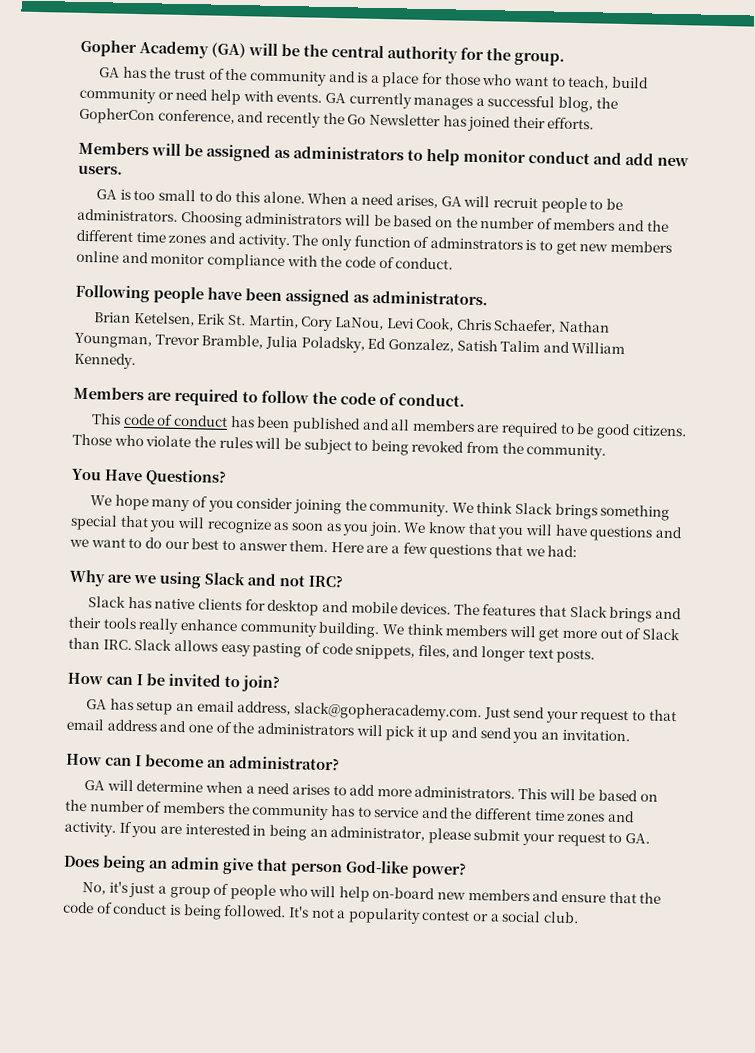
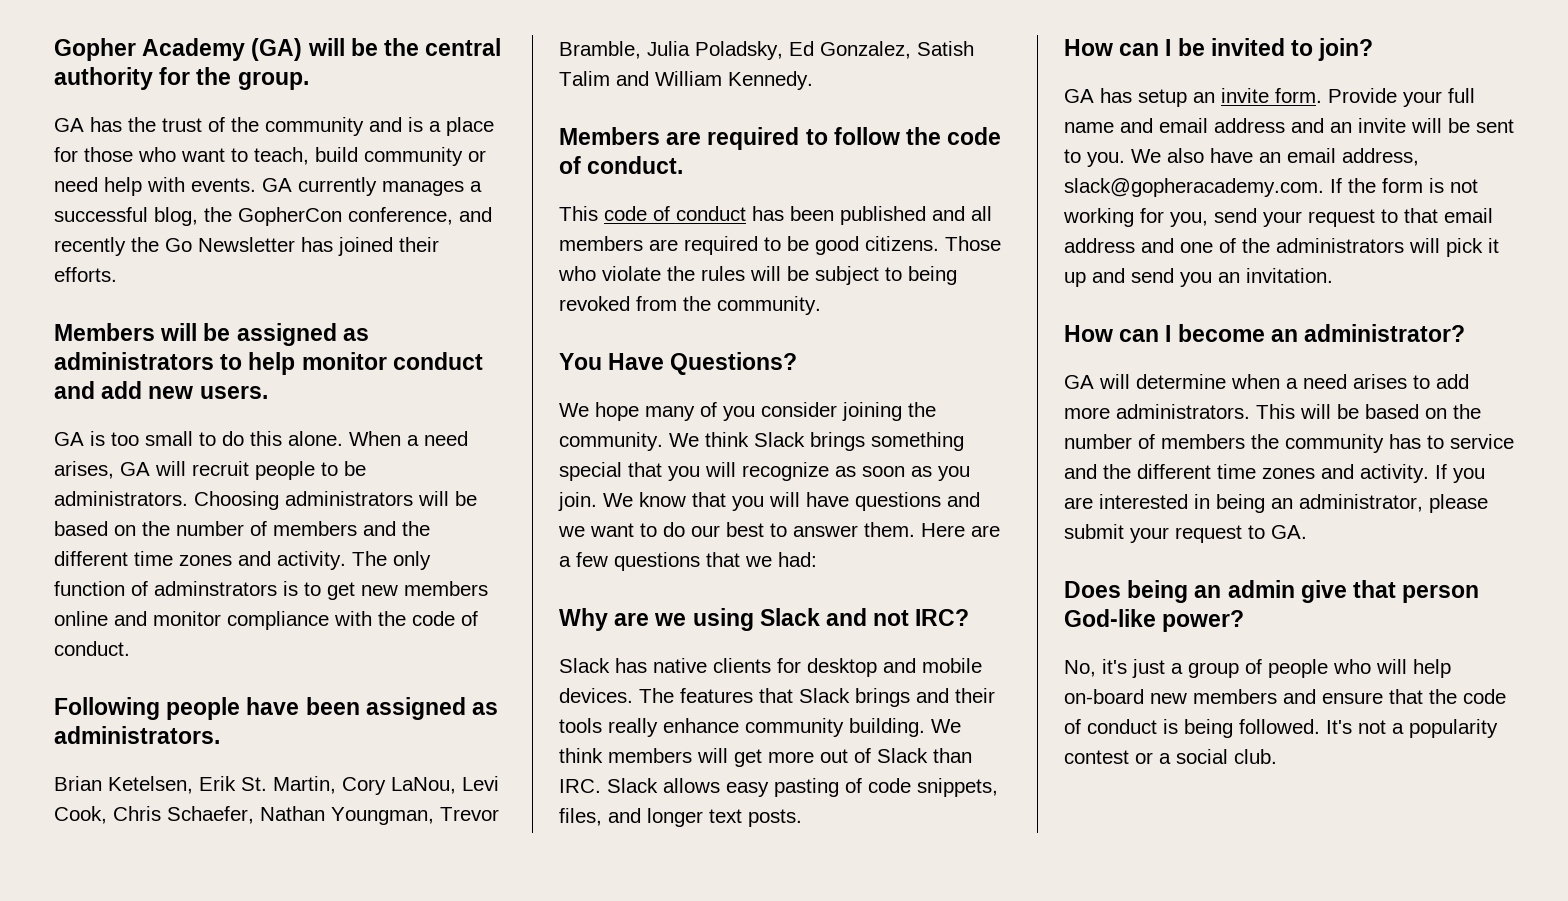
- GA has setup an email address, slack@gopheracademy.com. Just send your request to that email address and one of the administrators will pick it up and send you an invitation.
+ GA has setup an invite form. Provide your full name and email address and an invite will be sent to you. We also have an email address, slack@gopheracademy.com. If the form is not working for you, send your request to that email address and one of the administrators will pick it up and send you an invitation.

